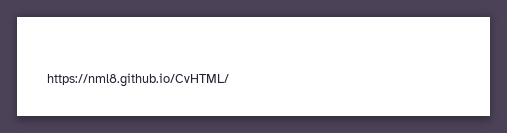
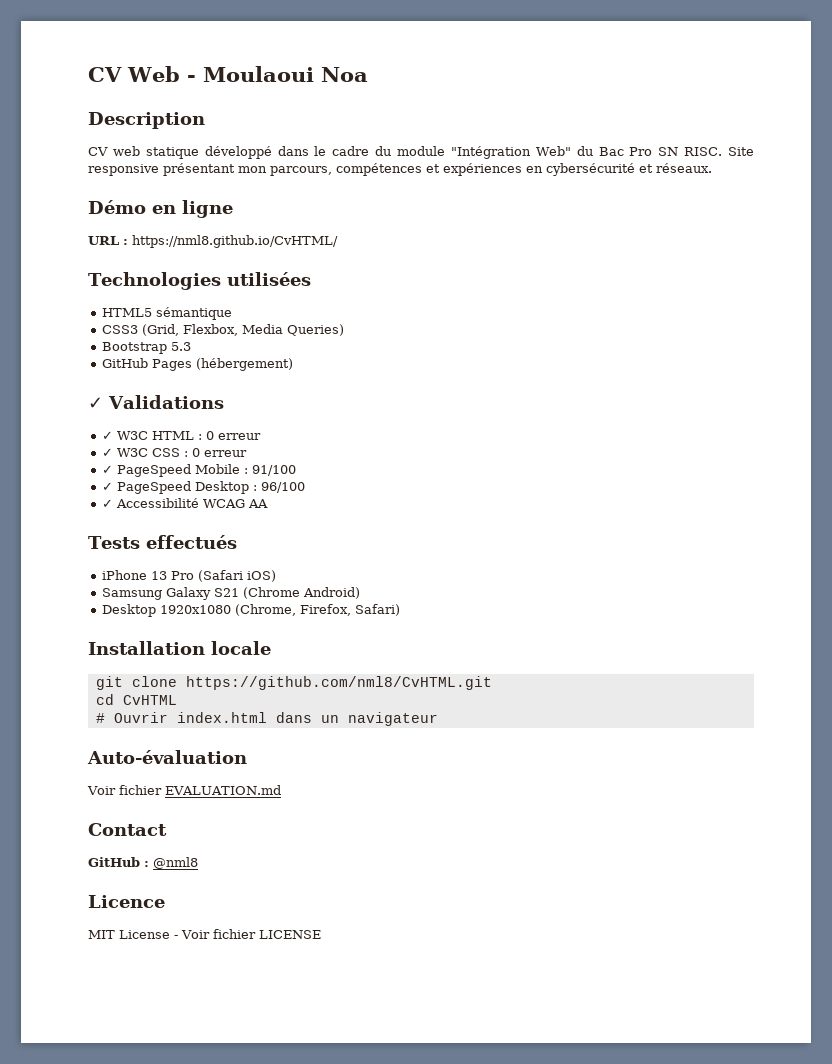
- https://nml8.github.io/CvHTML/
+ CV Web - Moulaoui Noa
+ Description
+ CV web statique développé dans le cadre du module "Intégration Web" du Bac Pro SN RISC. Site responsive présentant mon parcours, compétences et expériences en cybersécurité et réseaux.
+ Démo en ligne
+ URL : https://nml8.github.io/CvHTML/
+ Technologies utilisées
+ HTML5 sémantique
+ CSS3 (Grid, Flexbox, Media Queries)
+ Bootstrap 5.3
+ GitHub Pages (hébergement)
+ ✓ Validations
+ ✓ W3C HTML : 0 erreur
+ ✓ W3C CSS : 0 erreur
+ ✓ PageSpeed Mobile : 91/100
+ ✓ PageSpeed Desktop : 96/100
+ ✓ Accessibilité WCAG AA
+ Tests effectués
+ iPhone 13 Pro (Safari iOS)
+ Samsung Galaxy S21 (Chrome Android)
+ Desktop 1920x1080 (Chrome, Firefox, Safari)
+ Installation locale
+ git clone https://github.com/nml8/CvHTML.git
+ cd CvHTML
+ # Ouvrir index.html dans un navigateur
+ Auto-évaluation
+ Voir fichier EVALUATION.md
+ Contact
+ GitHub : @nml8
+ Licence
+ MIT License - Voir fichier LICENSE

